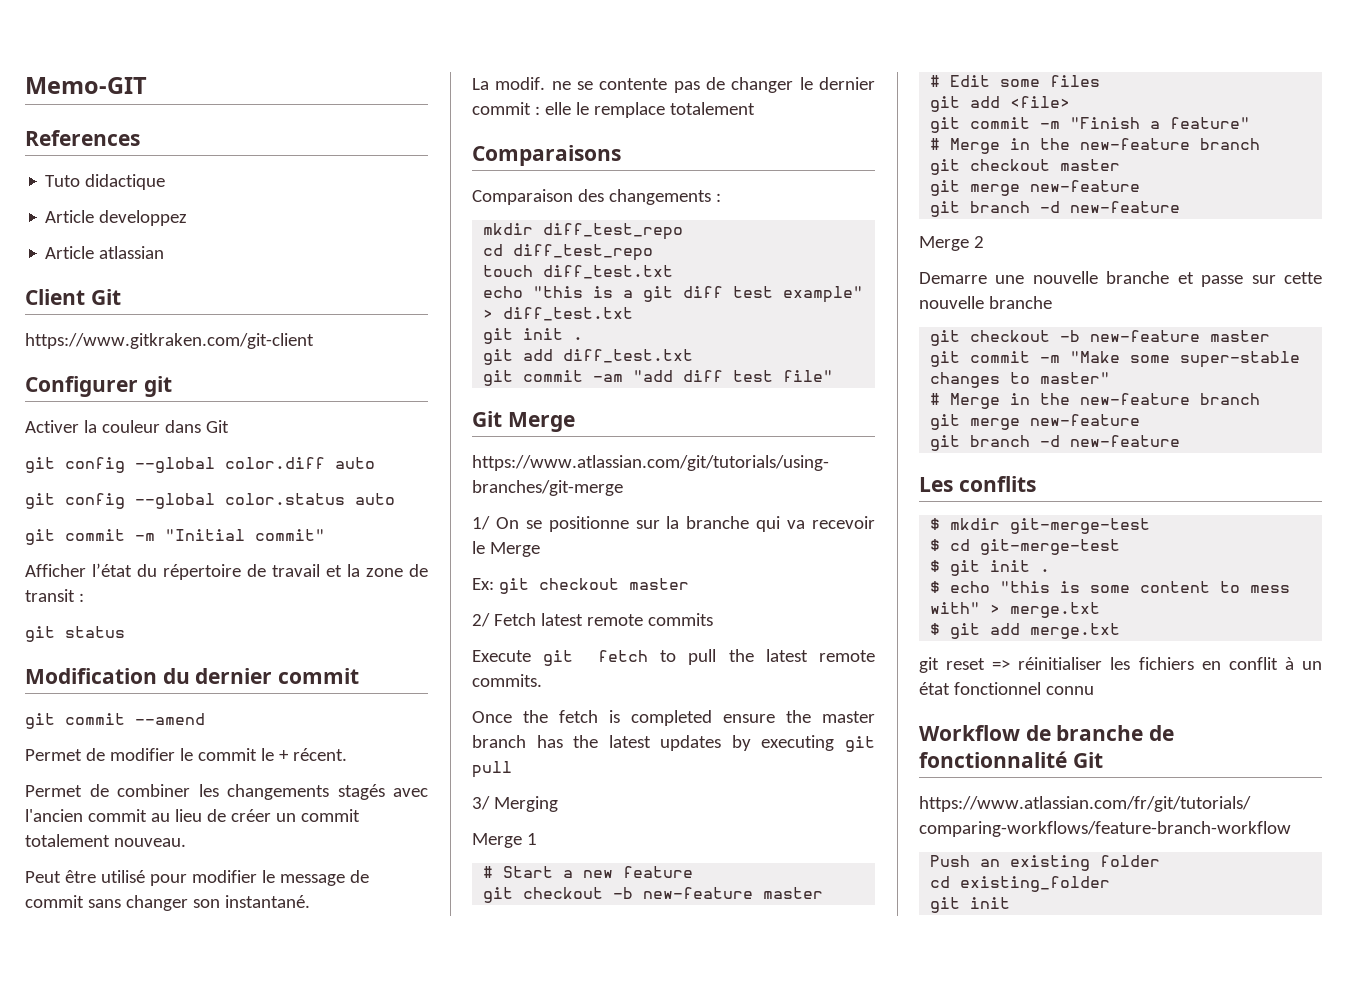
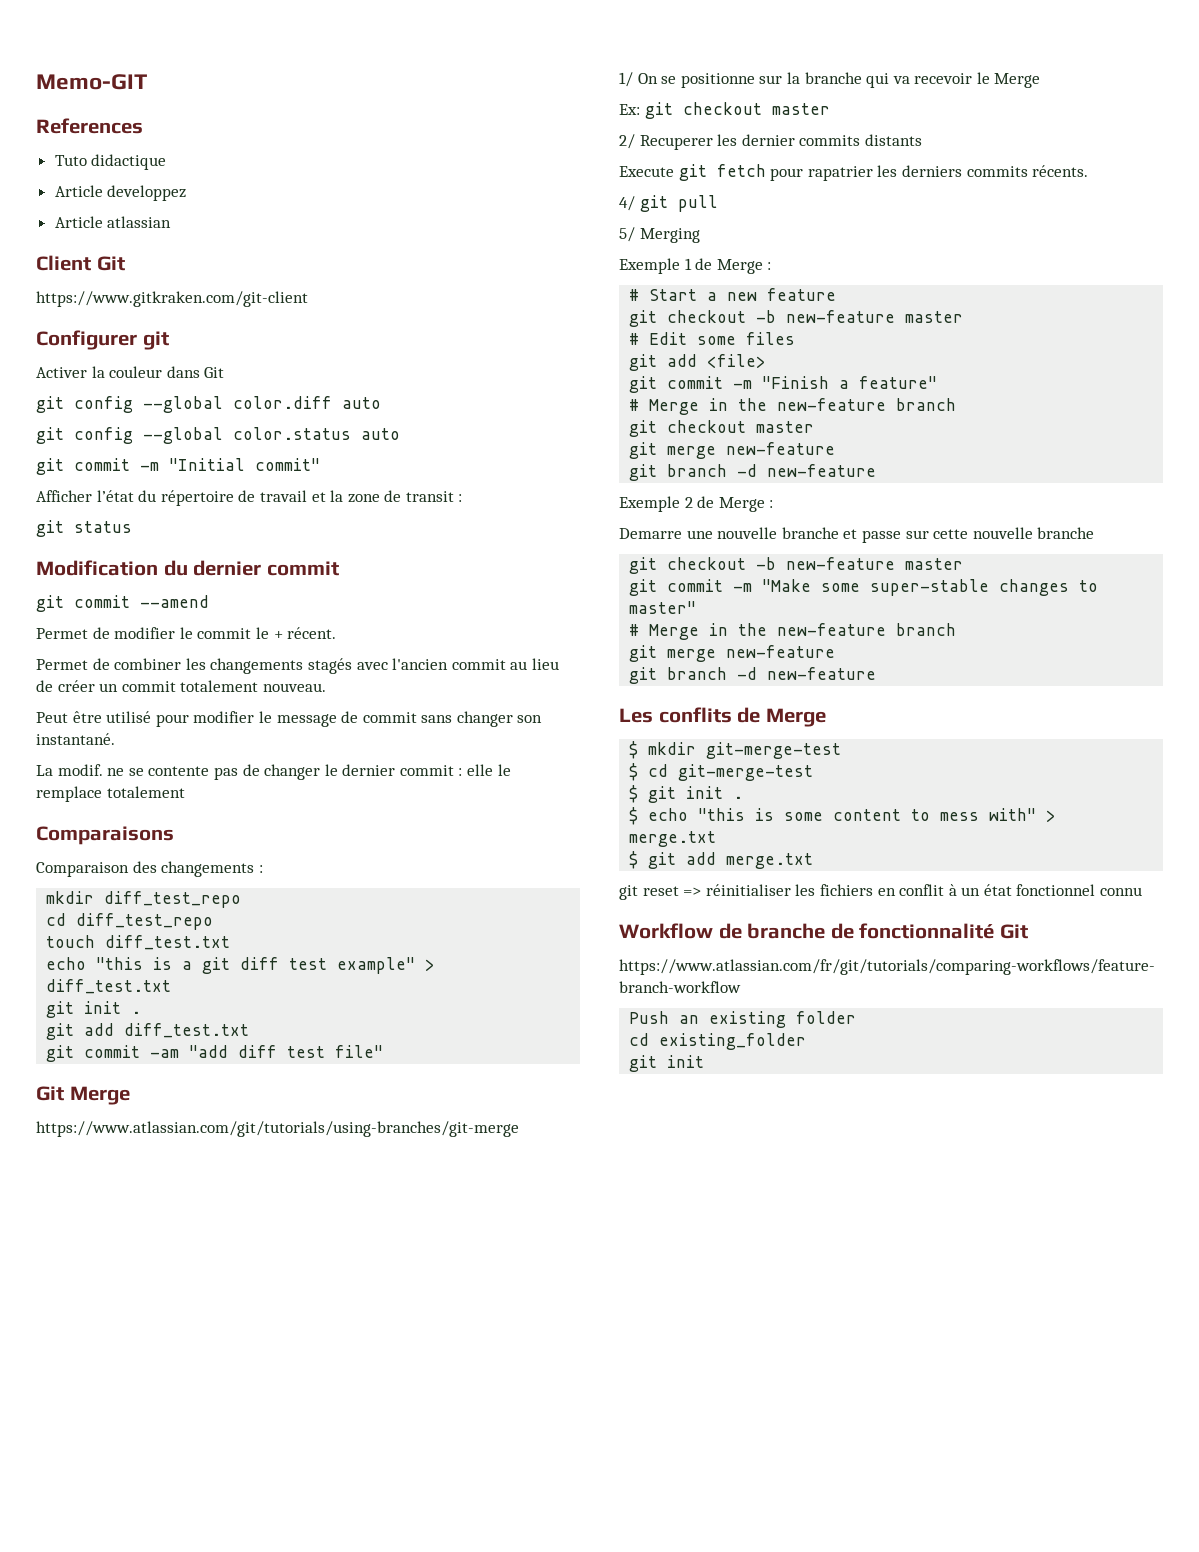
- 2/ Fetch latest remote commits
+ 2/ Recuperer les dernier commits distants
- Execute git fetch to pull the latest remote commits.
- Once the fetch is completed ensure the master branch has the latest updates by executing git pull
+ Execute git fetch pour rapatrier les derniers commits récents.
+ 4/ git pull
- 3/ Merging
+ 5/ Merging
- Merge 1
+ Exemple 1 de Merge :
- Merge 2
+ Exemple 2 de Merge :
- Les conflits
+ Les conflits de Merge

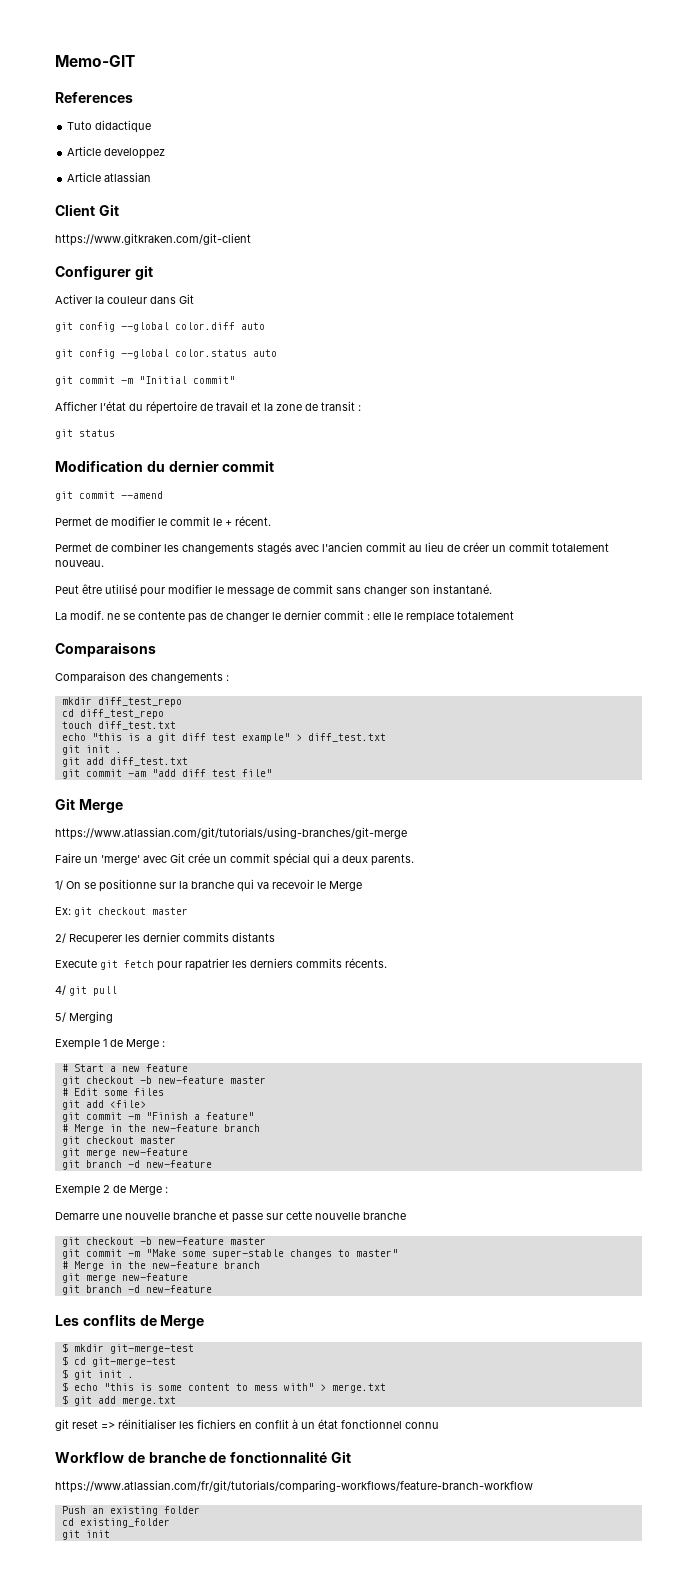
+ Faire un 'merge' avec Git crée un commit spécial qui a deux parents.

